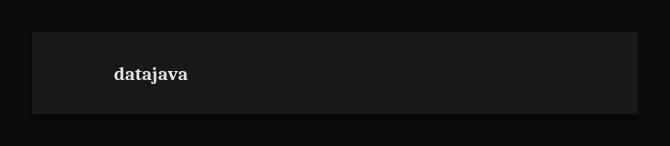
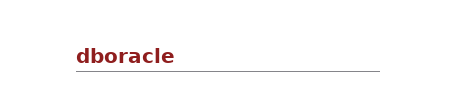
- datajava
+ dboracle

